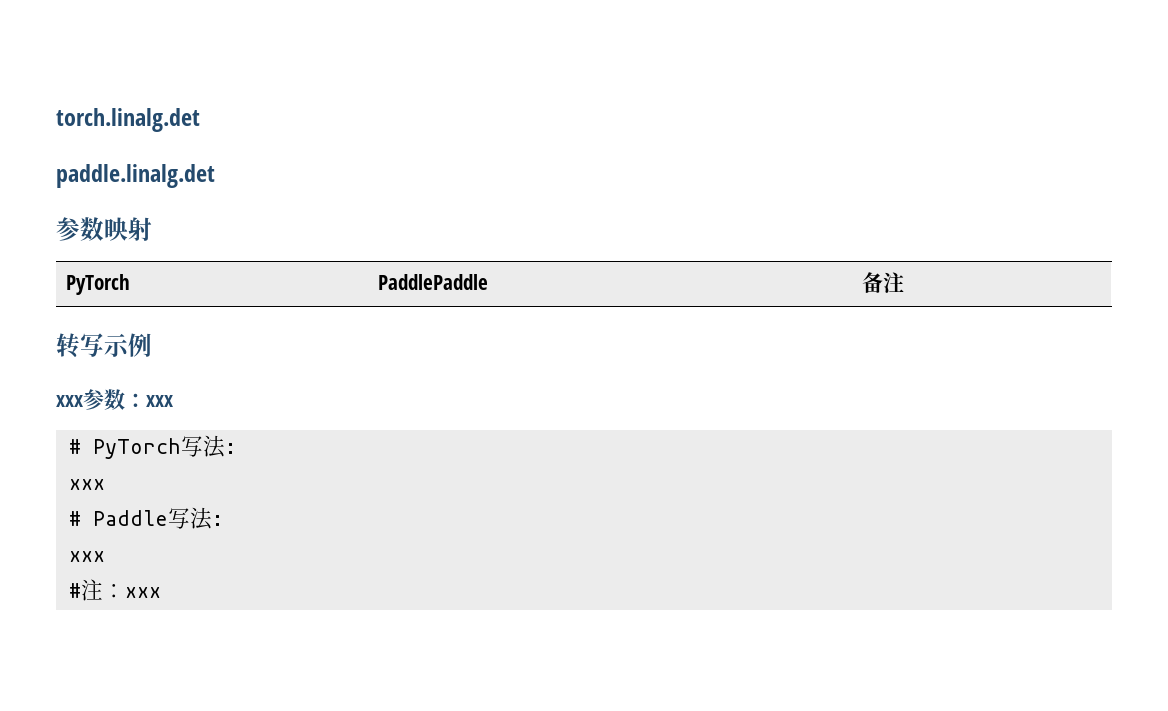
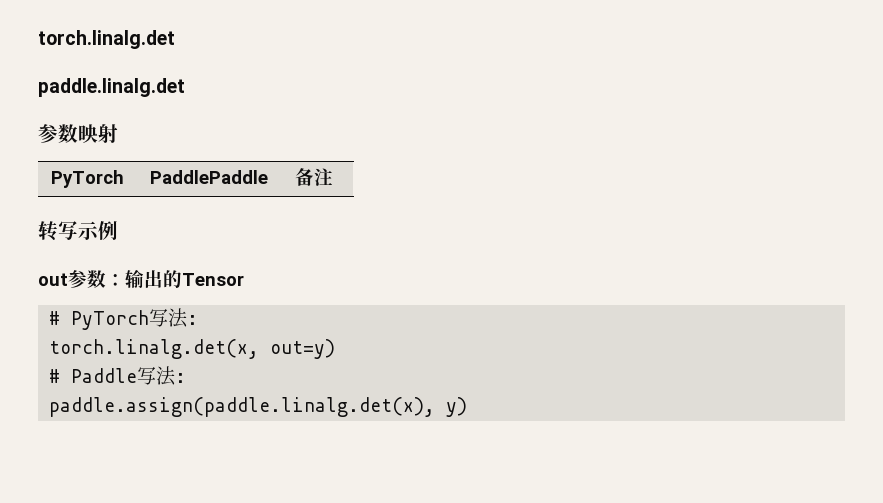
- xxx参数：xxx
+ out参数：输出的Tensor
  # PyTorch写法:
- xxx
+ torch.linalg.det(x, out=y)
  # Paddle写法:
- xxx
- #注：xxx
+ paddle.assign(paddle.linalg.det(x), y)

